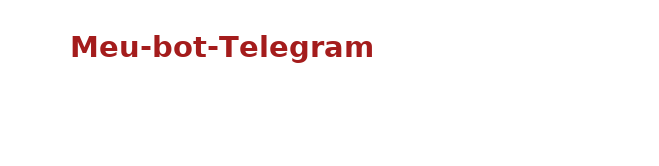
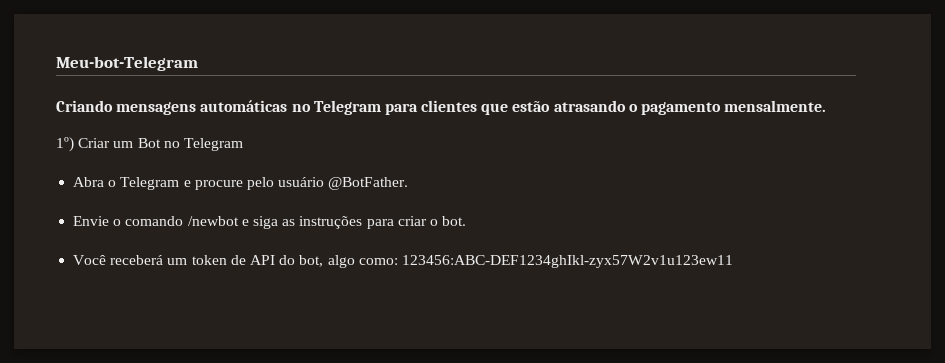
+ Criando mensagens automáticas no Telegram para clientes que estão atrasando o pagamento mensalmente.
+ 1º) Criar um Bot no Telegram
+ Abra o Telegram e procure pelo usuário @BotFather.
+ Envie o comando /newbot e siga as instruções para criar o bot.
+ Você receberá um token de API do bot, algo como: 123456:ABC-DEF1234ghIkl-zyx57W2v1u123ew11

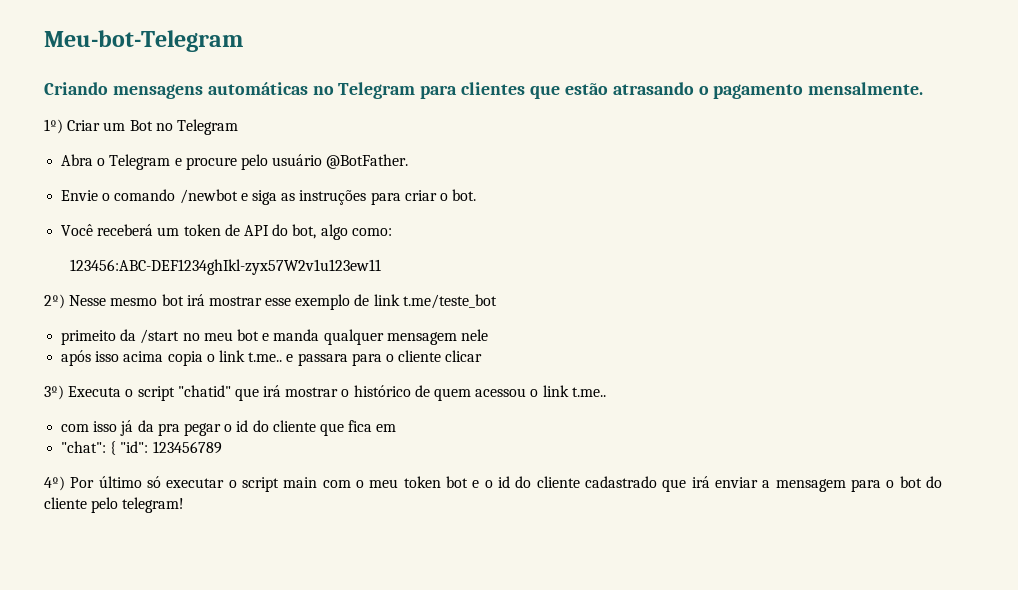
- Você receberá um token de API do bot, algo como: 123456:ABC-DEF1234ghIkl-zyx57W2v1u123ew11
+ Você receberá um token de API do bot, algo como:
+ 123456:ABC-DEF1234ghIkl-zyx57W2v1u123ew11
+ 2º) Nesse mesmo bot irá mostrar esse exemplo de link t.me/teste_bot
+ primeito da /start no meu bot e manda qualquer mensagem nele
+ após isso acima copia o link t.me.. e passara para o cliente clicar
+ 3º) Executa o script "chatid" que irá mostrar o histórico de quem acessou o link t.me..
+ com isso já da pra pegar o id do cliente que fica em
+ "chat": { "id": 123456789
+ 4º) Por último só executar o script main com o meu token bot e o id do cliente cadastrado que irá enviar a mensagem para o bot do cliente pelo telegram!

